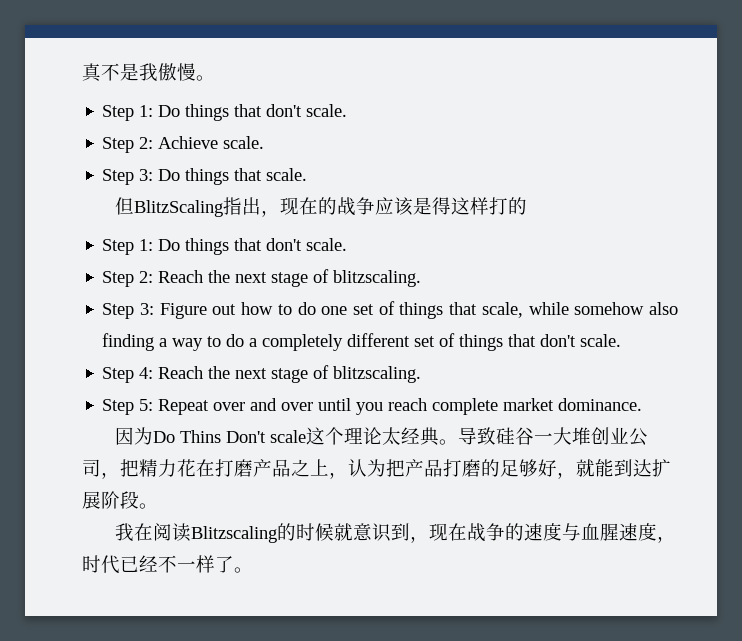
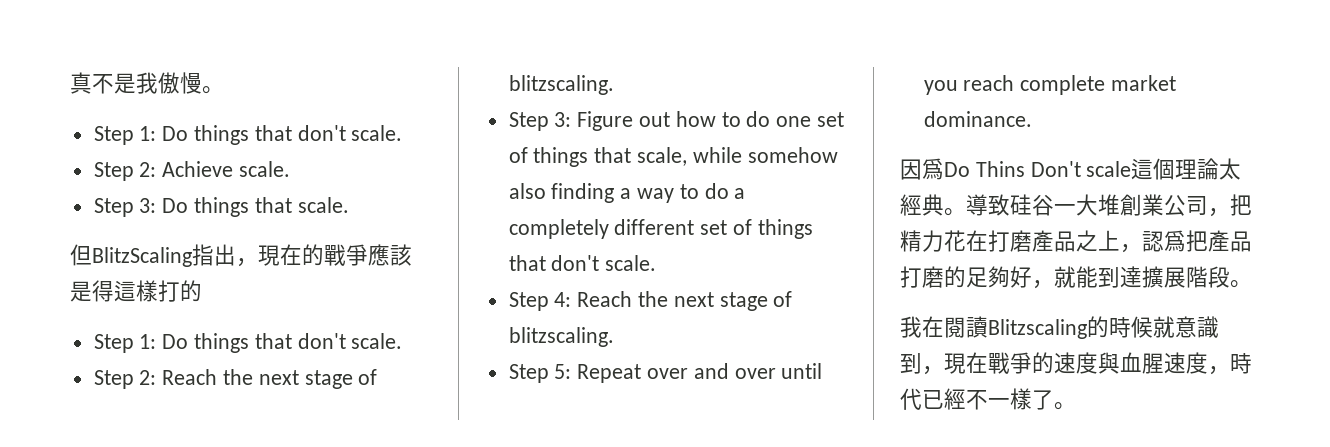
- 但BlitzScaling指出，现在的战争应该是得这样打的
+ 但BlitzScaling指出，現在的戰爭應該是得這樣打的
- 因为Do Thins Don't scale这个理论太经典。导致硅谷一大堆创业公司，把精力花在打磨产品之上，认为把产品打磨的足够好，就能到达扩展阶段。
+ 因爲Do Thins Don't scale這個理論太經典。導致硅谷一大堆創業公司，把精力花在打磨產品之上，認爲把產品打磨的足夠好，就能到達擴展階段。
- 我在阅读Blitzscaling的时候就意识到，现在战争的速度与血腥速度，时代已经不一样了。
+ 我在閱讀Blitzscaling的時候就意識到，現在戰爭的速度與血腥速度，時代已經不一樣了。

